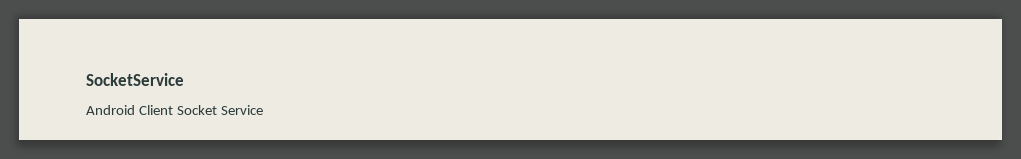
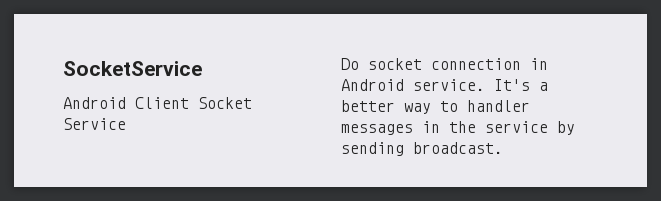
+ Do socket connection in Android service. It's a better way to handler messages in the service by sending broadcast.

